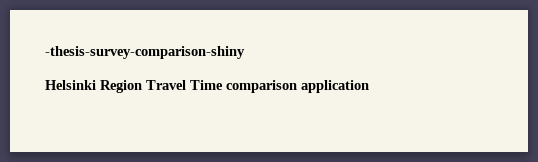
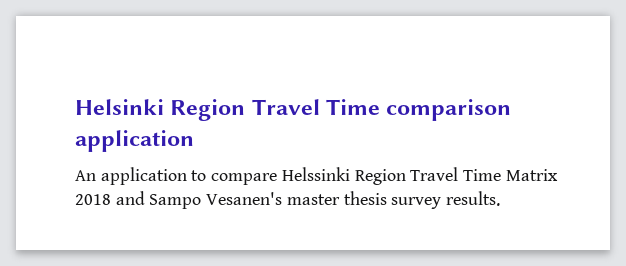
- -thesis-survey-comparison-shiny
+ An application to compare Helssinki Region Travel Time Matrix 2018 and Sampo Vesanen's master thesis survey results.

